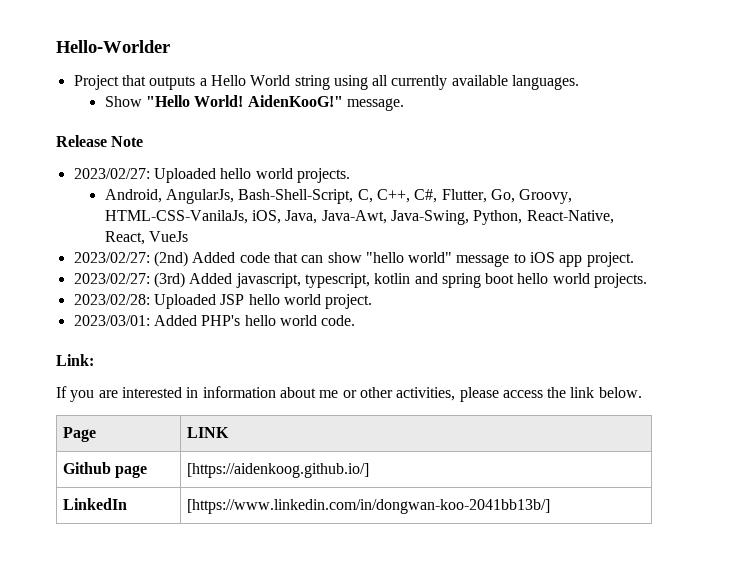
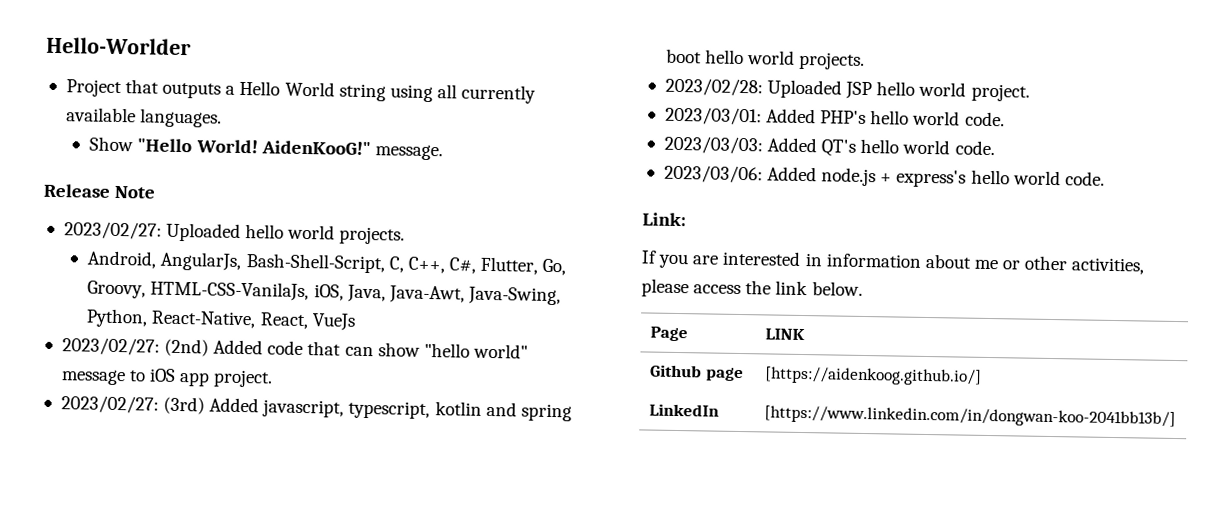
+ 2023/03/03: Added QT's hello world code.
+ 2023/03/06: Added node.js + express's hello world code.

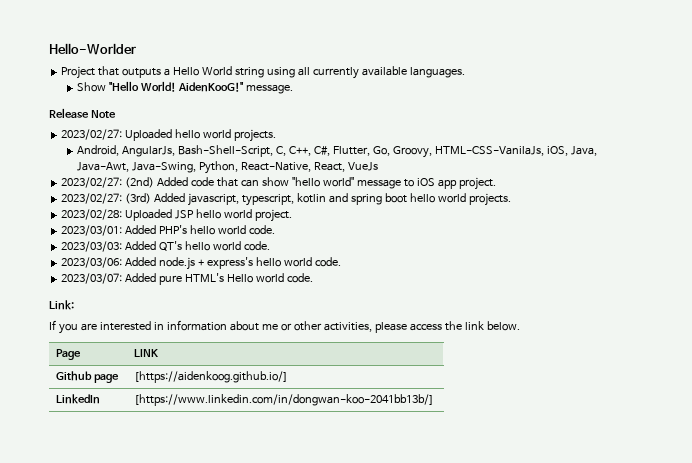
+ 2023/03/07: Added pure HTML's Hello world code.

